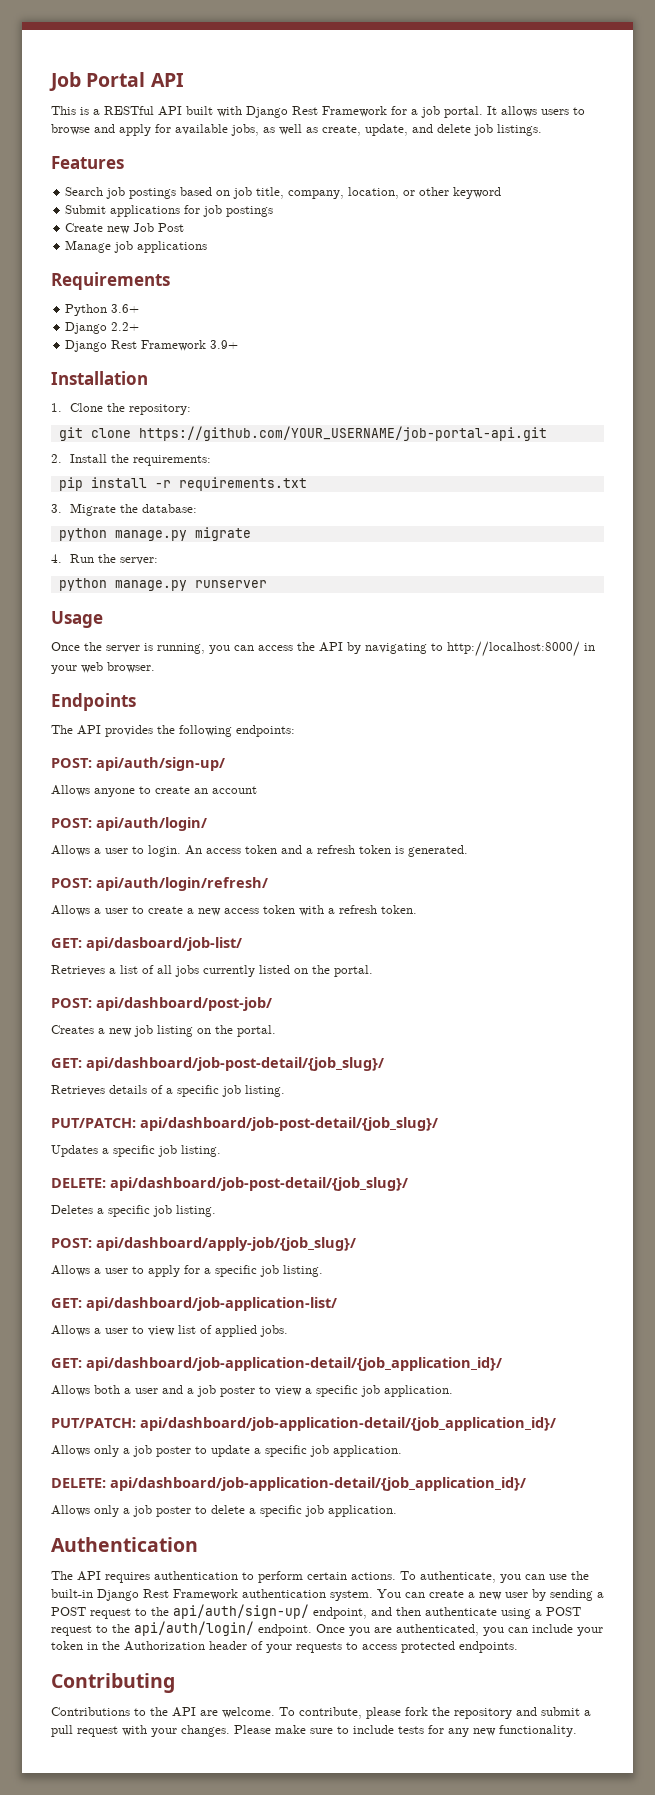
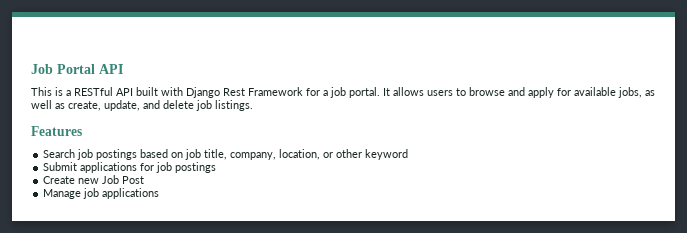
- Requirements
- Python 3.6+
- Django 2.2+
- Django Rest Framework 3.9+
- Installation
- 1. Clone the repository:
- git clone https://github.com/YOUR_USERNAME/job-portal-api.git
- 2. Install the requirements:
- pip install -r requirements.txt
- 3. Migrate the database:
- python manage.py migrate
- 4. Run the server:
- python manage.py runserver
- Usage
- Once the server is running, you can access the API by navigating to http://localhost:8000/ in your web browser.
- Endpoints
- The API provides the following endpoints:
- POST: api/auth/sign-up/
- Allows anyone to create an account
- POST: api/auth/login/
- Allows a user to login. An access token and a refresh token is generated.
- POST: api/auth/login/refresh/
- Allows a user to create a new access token with a refresh token.
- GET: api/dasboard/job-list/
- Retrieves a list of all jobs currently listed on the portal.
- POST: api/dashboard/post-job/
- Creates a new job listing on the portal.
- GET: api/dashboard/job-post-detail/{job_slug}/
- Retrieves details of a specific job listing.
- PUT/PATCH: api/dashboard/job-post-detail/{job_slug}/
- Updates a specific job listing.
- DELETE: api/dashboard/job-post-detail/{job_slug}/
- Deletes a specific job listing.
- POST: api/dashboard/apply-job/{job_slug}/
- Allows a user to apply for a specific job listing.
- GET: api/dashboard/job-application-list/
- Allows a user to view list of applied jobs.
- GET: api/dashboard/job-application-detail/{job_application_id}/
- Allows both a user and a job poster to view a specific job application.
- PUT/PATCH: api/dashboard/job-application-detail/{job_application_id}/
- Allows only a job poster to update a specific job application.
- DELETE: api/dashboard/job-application-detail/{job_application_id}/
- Allows only a job poster to delete a specific job application.
- Authentication
- The API requires authentication to perform certain actions. To authenticate, you can use the built-in Django Rest Framework authentication system. You can create a new user by sending a POST request to the api/auth/sign-up/ endpoint, and then authenticate using a POST request to the api/auth/login/ endpoint. Once you are authenticated, you can include your token in the Authorization header of your requests to access protected endpoints.
- Contributing
- Contributions to the API are welcome. To contribute, please fork the repository and submit a pull request with your changes. Please make sure to include tests for any new functionality.

